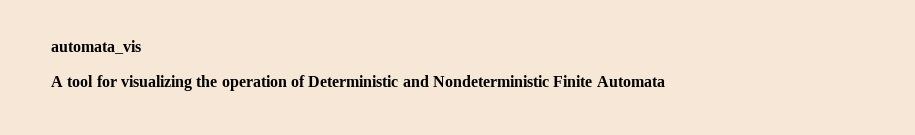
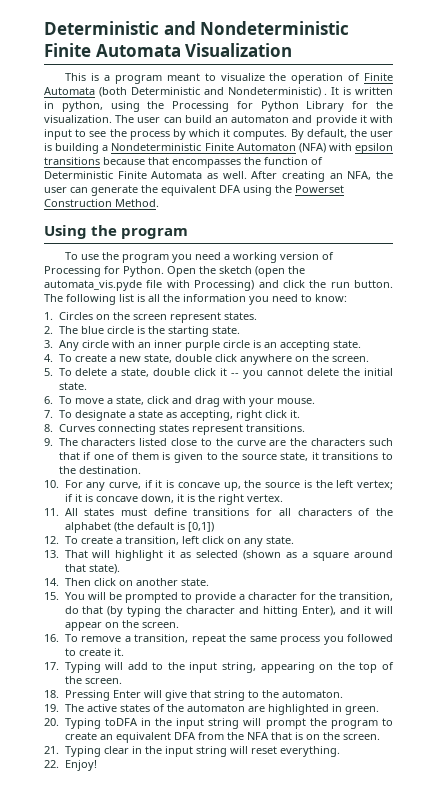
- automata_vis
- A tool for visualizing the operation of Deterministic and Nondeterministic Finite Automata
+ Deterministic and Nondeterministic Finite Automata Visualization
+ This is a program meant to visualize the operation of Finite Automata (both Deterministic and Nondeterministic) . It is written in python, using the Processing for Python Library for the visualization. The user can build an automaton and provide it with input to see the process by which it computes. By default, the user is building a Nondeterministic Finite Automaton (NFA) with epsilon transitions because that encompasses the function of Deterministic Finite Automata as well. After creating an NFA, the user can generate the equivalent DFA using the Powerset Construction Method.
+ Using the program
+ To use the program you need a working version of Processing for Python. Open the sketch (open the automata_vis.pyde file with Processing) and click the run button. The following list is all the information you need to know:
+ 1. Circles on the screen represent states.
+ 2. The blue circle is the starting state.
+ 3. Any circle with an inner purple circle is an accepting state.
+ 4. To create a new state, double click anywhere on the screen.
+ 5. To delete a state, double click it -- you cannot delete the initial state.
+ 6. To move a state, click and drag with your mouse.
+ 7. To designate a state as accepting, right click it.
+ 8. Curves connecting states represent transitions.
+ 9. The characters listed close to the curve are the characters such that if one of them is given to the source state, it transitions to the destination.
+ 10. For any curve, if it is concave up, the source is the left vertex; if it is concave down, it is the right vertex.
+ 11. All states must define transitions for all characters of the alphabet (the default is [0,1])
+ 12. To create a transition, left click on any state.
+ 13. That will highlight it as selected (shown as a square around that state).
+ 14. Then click on another state.
+ 15. You will be prompted to provide a character for the transition, do that (by typing the character and hitting Enter), and it will appear on the screen.
+ 16. To remove a transition, repeat the same process you followed to create it.
+ 17. Typing will add to the input string, appearing on the top of the screen.
+ 18. Pressing Enter will give that string to the automaton.
+ 19. The active states of the automaton are highlighted in green.
+ 20. Typing toDFA in the input string will prompt the program to create an equivalent DFA from the NFA that is on the screen.
+ 21. Typing clear in the input string will reset everything.
+ 22. Enjoy!

